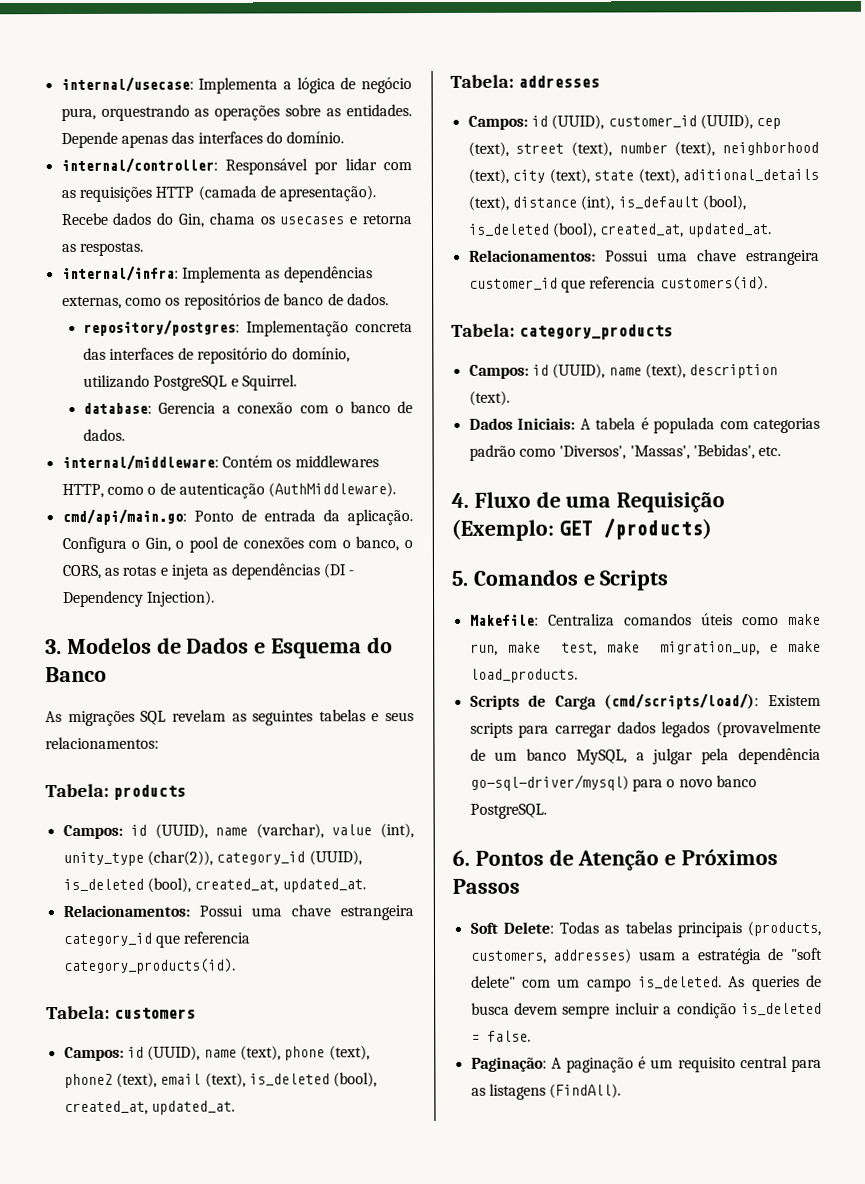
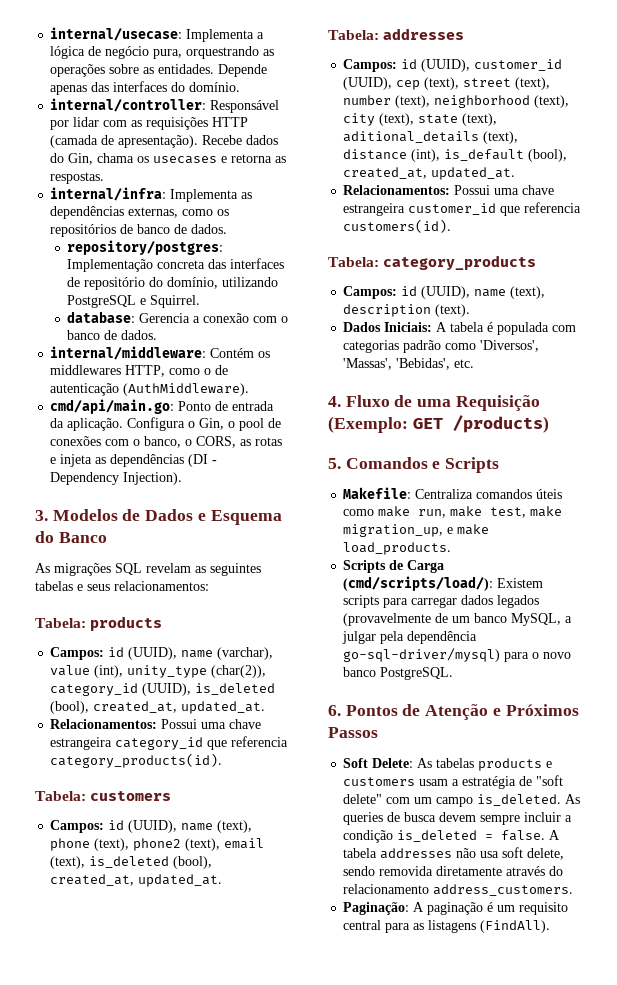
- Campos: id (UUID), customer_id (UUID), cep (text), street (text), number (text), neighborhood (text), city (text), state (text), aditional_details (text), distance (int), is_default (bool), is_deleted (bool), created_at, updated_at.
+ Campos: id (UUID), customer_id (UUID), cep (text), street (text), number (text), neighborhood (text), city (text), state (text), aditional_details (text), distance (int), is_default (bool), created_at, updated_at.
- Soft Delete: Todas as tabelas principais (products, customers, addresses) usam a estratégia de "soft delete" com um campo is_deleted.
+ Soft Delete: As tabelas products e customers usam a estratégia de "soft delete" com um campo is_deleted.
+ A tabela addresses não usa soft delete, sendo removida diretamente através do relacionamento address_customers.

